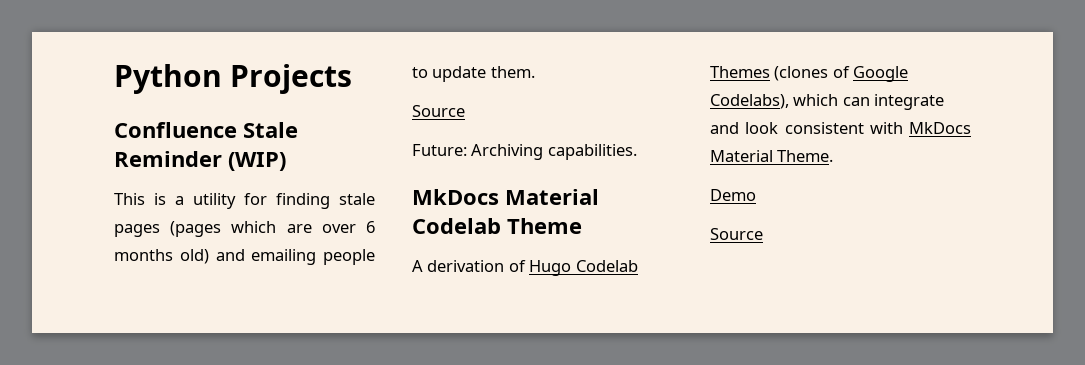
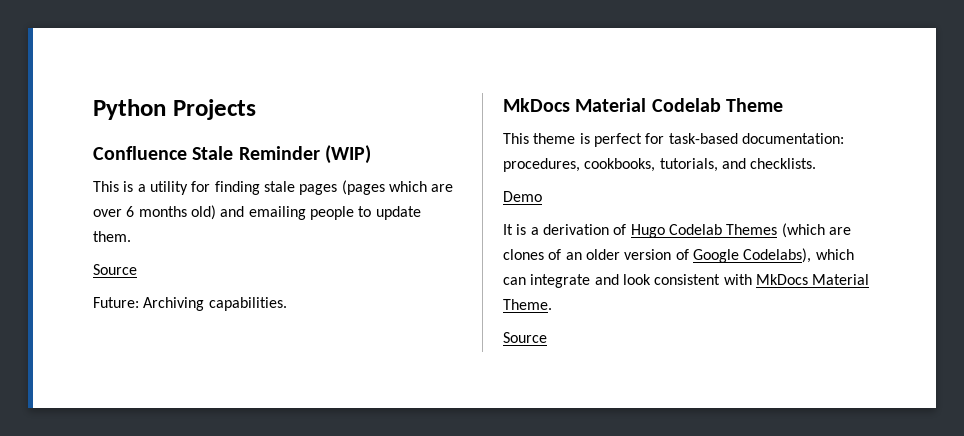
- A derivation of Hugo Codelab Themes (clones of Google Codelabs), which can integrate and look consistent with MkDocs Material Theme.
+ This theme is perfect for task-based documentation: procedures, cookbooks, tutorials, and checklists.
+ Demo
+ It is a derivation of Hugo Codelab Themes (which are clones of an older version of Google Codelabs), which can integrate and look consistent with MkDocs Material Theme.
- Demo

